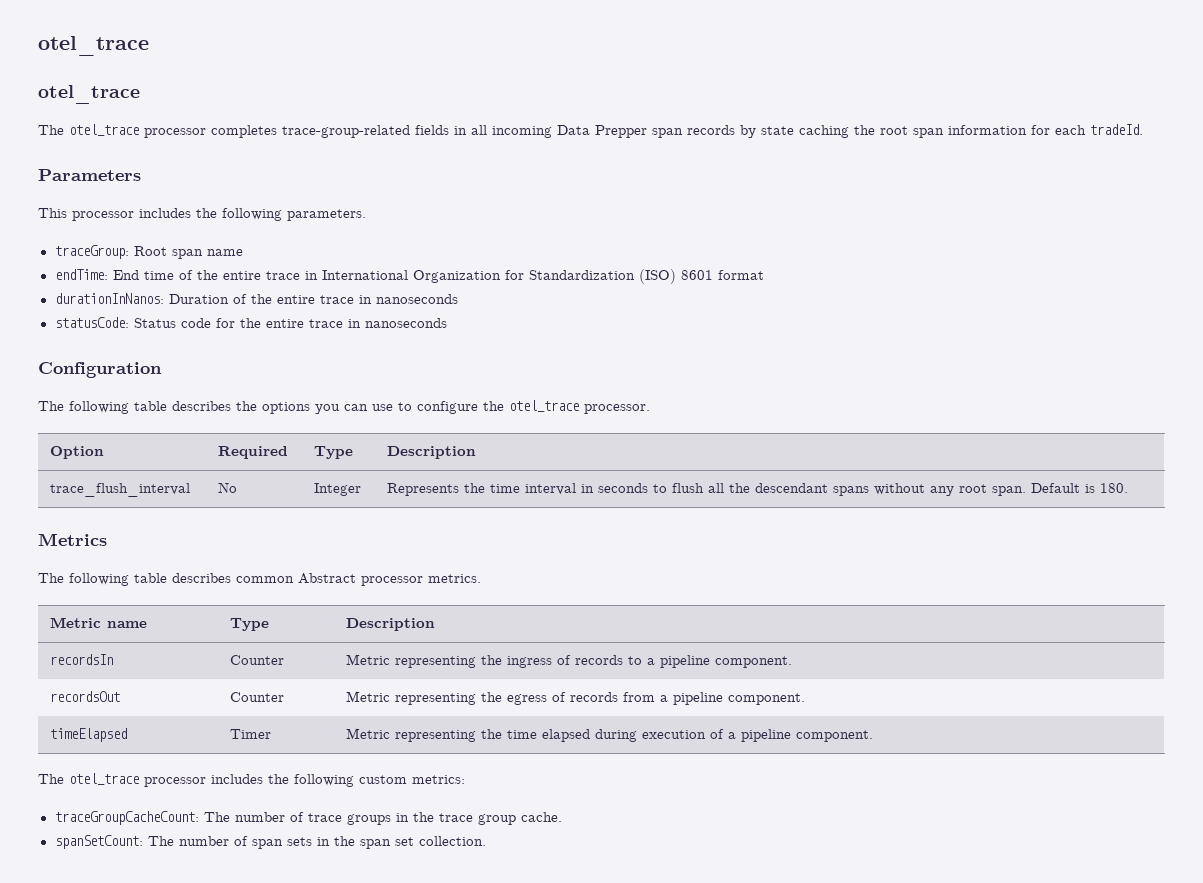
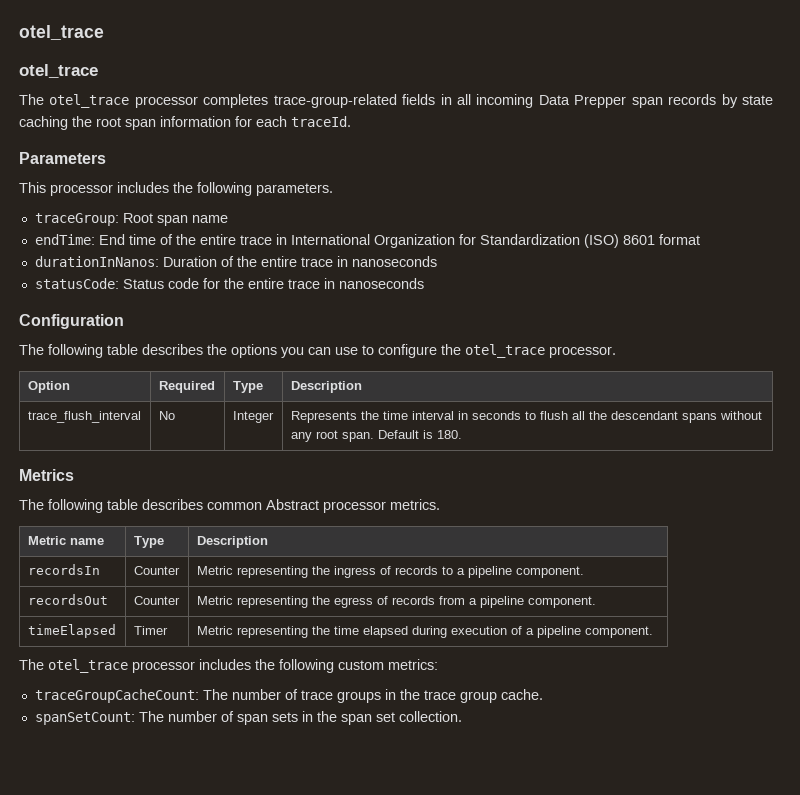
- The otel_trace processor completes trace-group-related fields in all incoming Data Prepper span records by state caching the root span information for each tradeId.
+ The otel_trace processor completes trace-group-related fields in all incoming Data Prepper span records by state caching the root span information for each traceId.

